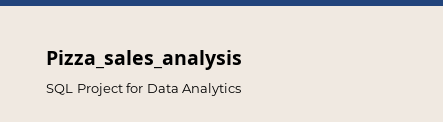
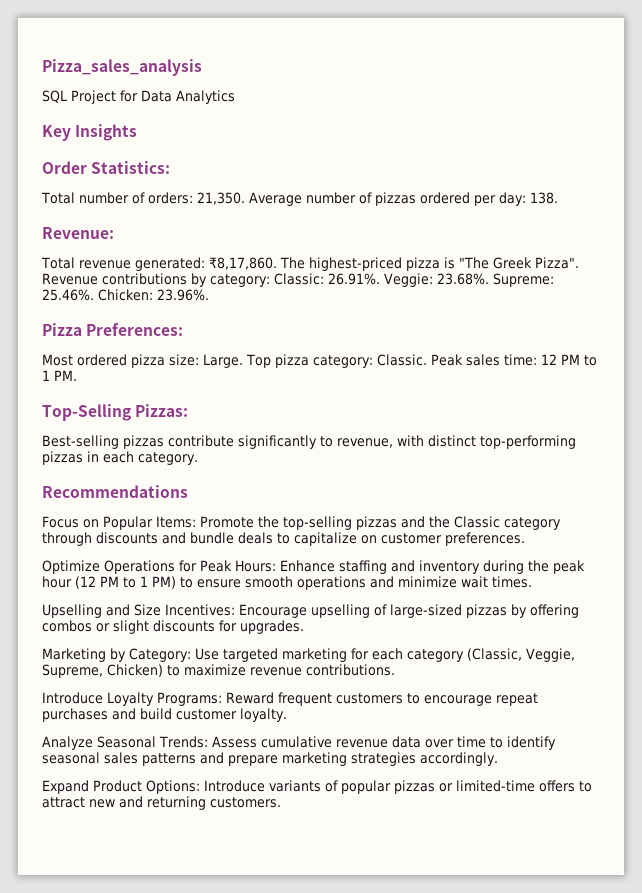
+ Key Insights
+ Order Statistics:
+ Total number of orders: 21,350. Average number of pizzas ordered per day: 138.
+ Revenue:
+ Total revenue generated: ₹8,17,860. The highest-priced pizza is "The Greek Pizza". Revenue contributions by category: Classic: 26.91%. Veggie: 23.68%. Supreme: 25.46%. Chicken: 23.96%.
+ Pizza Preferences:
+ Most ordered pizza size: Large. Top pizza category: Classic. Peak sales time: 12 PM to 1 PM.
+ Top-Selling Pizzas:
+ Best-selling pizzas contribute significantly to revenue, with distinct top-performing pizzas in each category.
+ Recommendations
+ Focus on Popular Items: Promote the top-selling pizzas and the Classic category through discounts and bundle deals to capitalize on customer preferences.
+ Optimize Operations for Peak Hours: Enhance staffing and inventory during the peak hour (12 PM to 1 PM) to ensure smooth operations and minimize wait times.
+ Upselling and Size Incentives: Encourage upselling of large-sized pizzas by offering combos or slight discounts for upgrades.
+ Marketing by Category: Use targeted marketing for each category (Classic, Veggie, Supreme, Chicken) to maximize revenue contributions.
+ Introduce Loyalty Programs: Reward frequent customers to encourage repeat purchases and build customer loyalty.
+ Analyze Seasonal Trends: Assess cumulative revenue data over time to identify seasonal sales patterns and prepare marketing strategies accordingly.
+ Expand Product Options: Introduce variants of popular pizzas or limited-time offers to attract new and returning customers.

